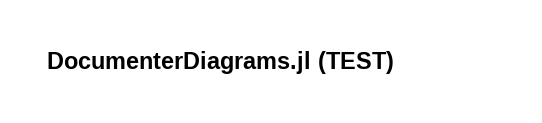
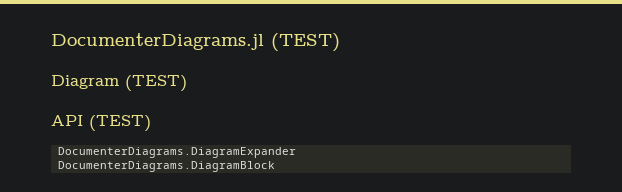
+ Diagram (TEST)
+ API (TEST)
+ DocumenterDiagrams.DiagramExpander
+ DocumenterDiagrams.DiagramBlock

